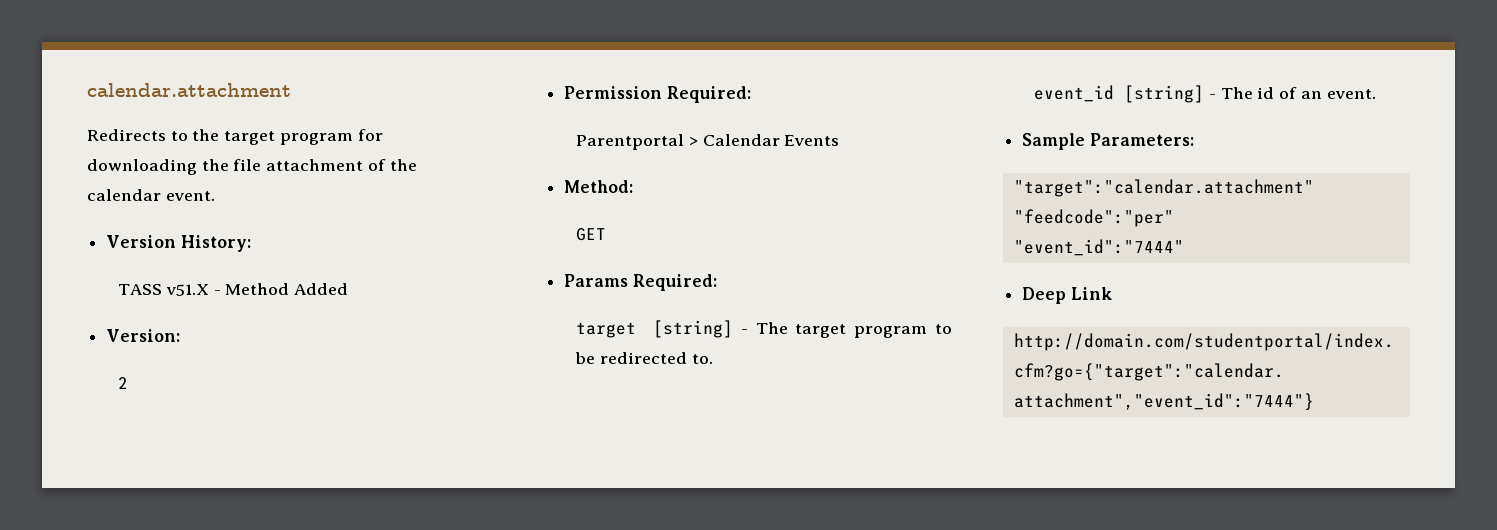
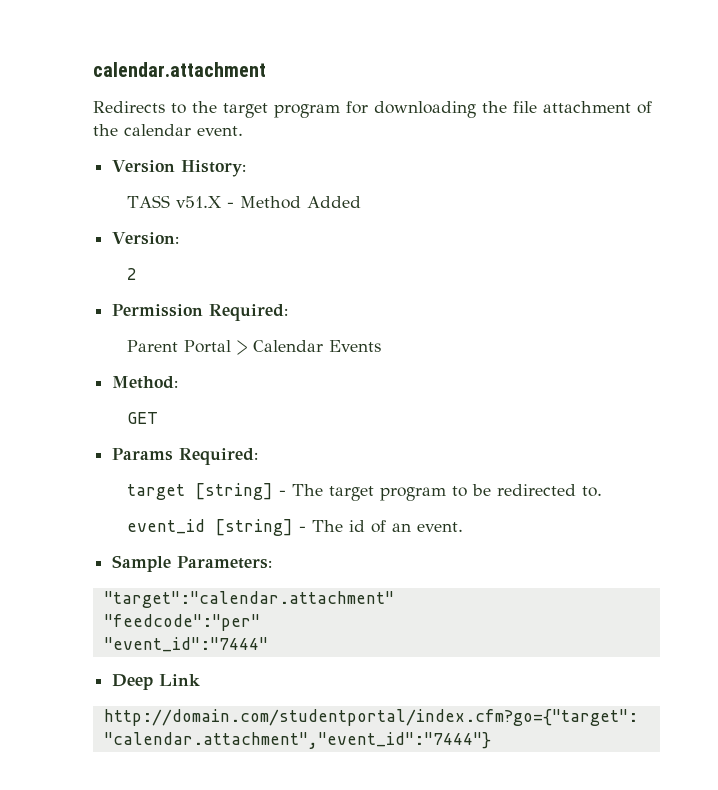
- Parentportal > Calendar Events
+ Parent Portal > Calendar Events

